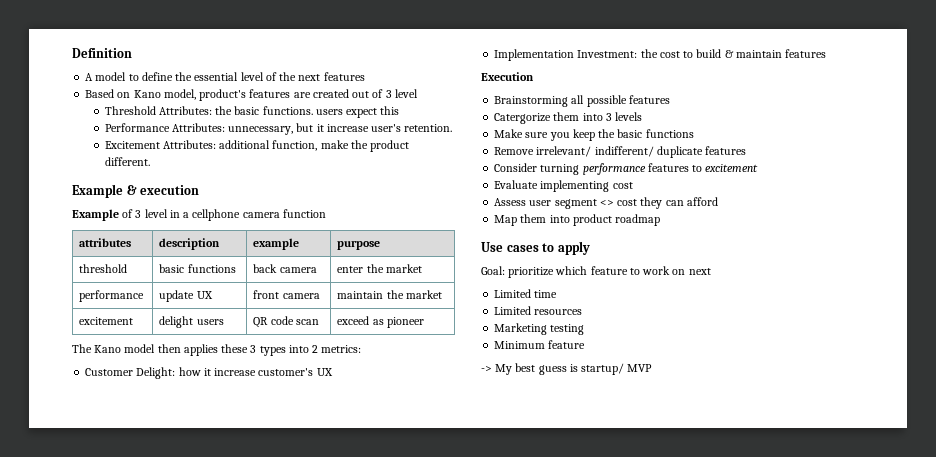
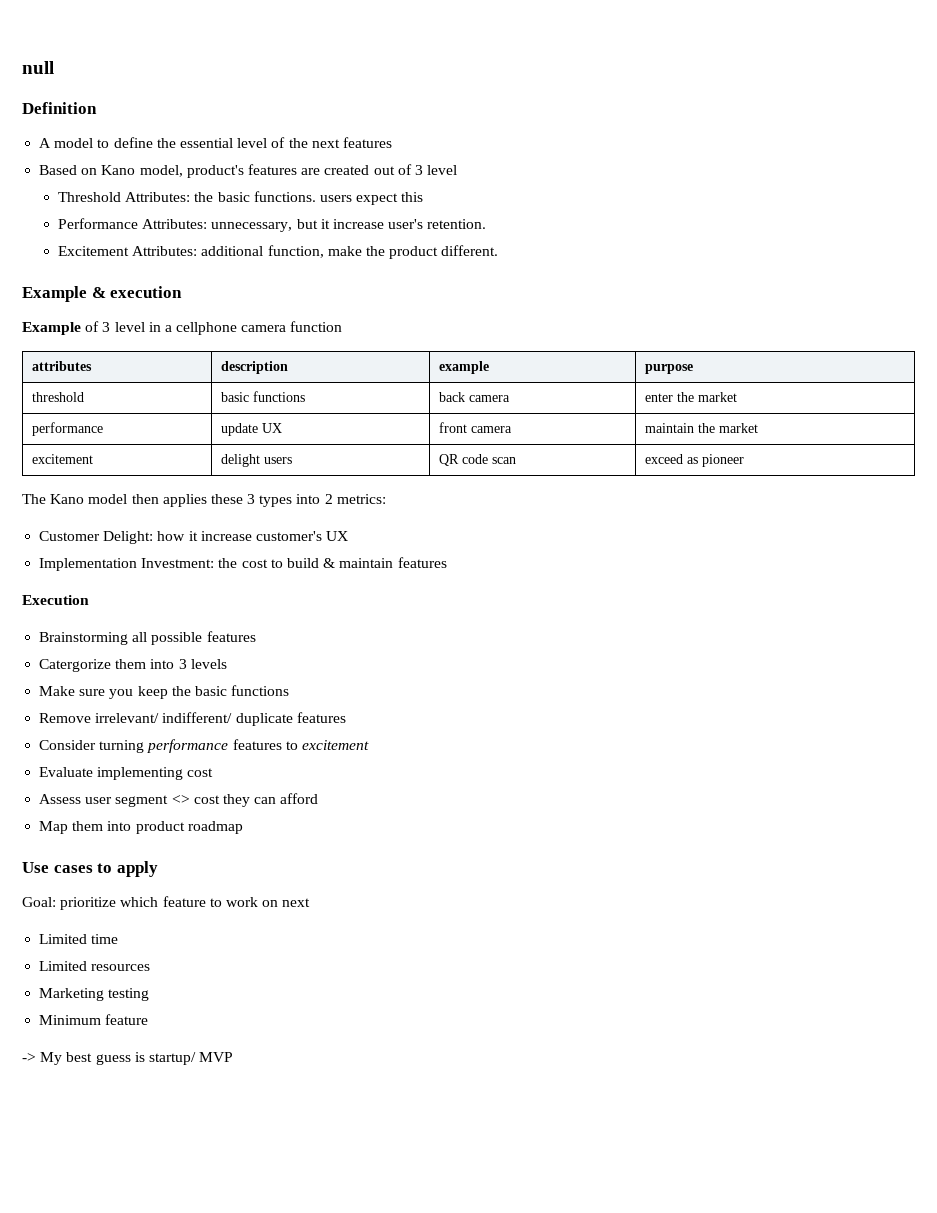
+ null

